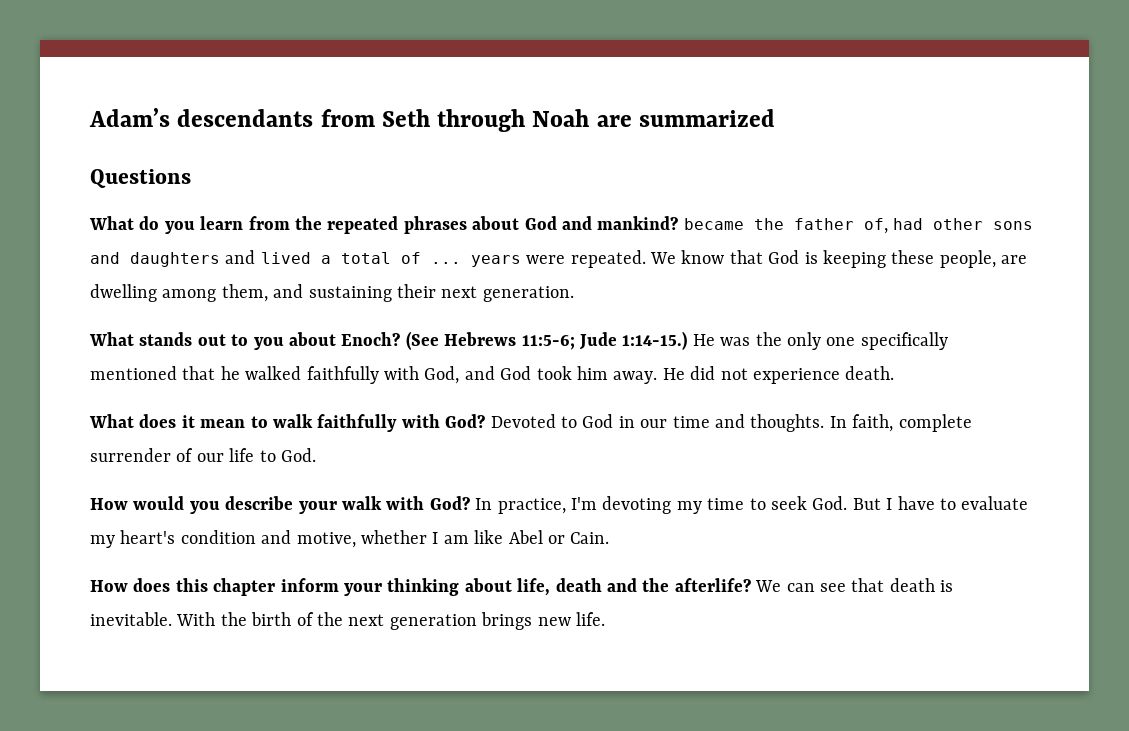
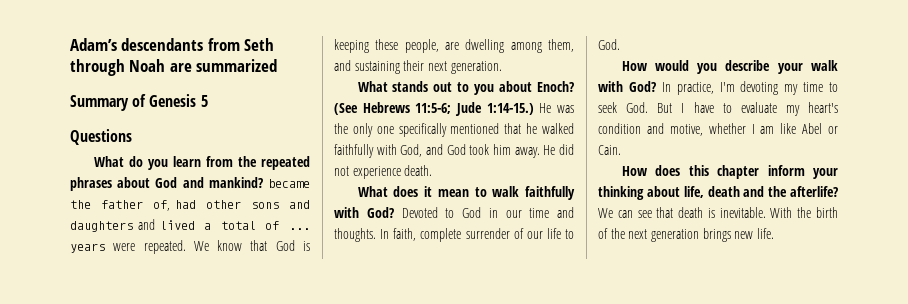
+ Summary of Genesis 5

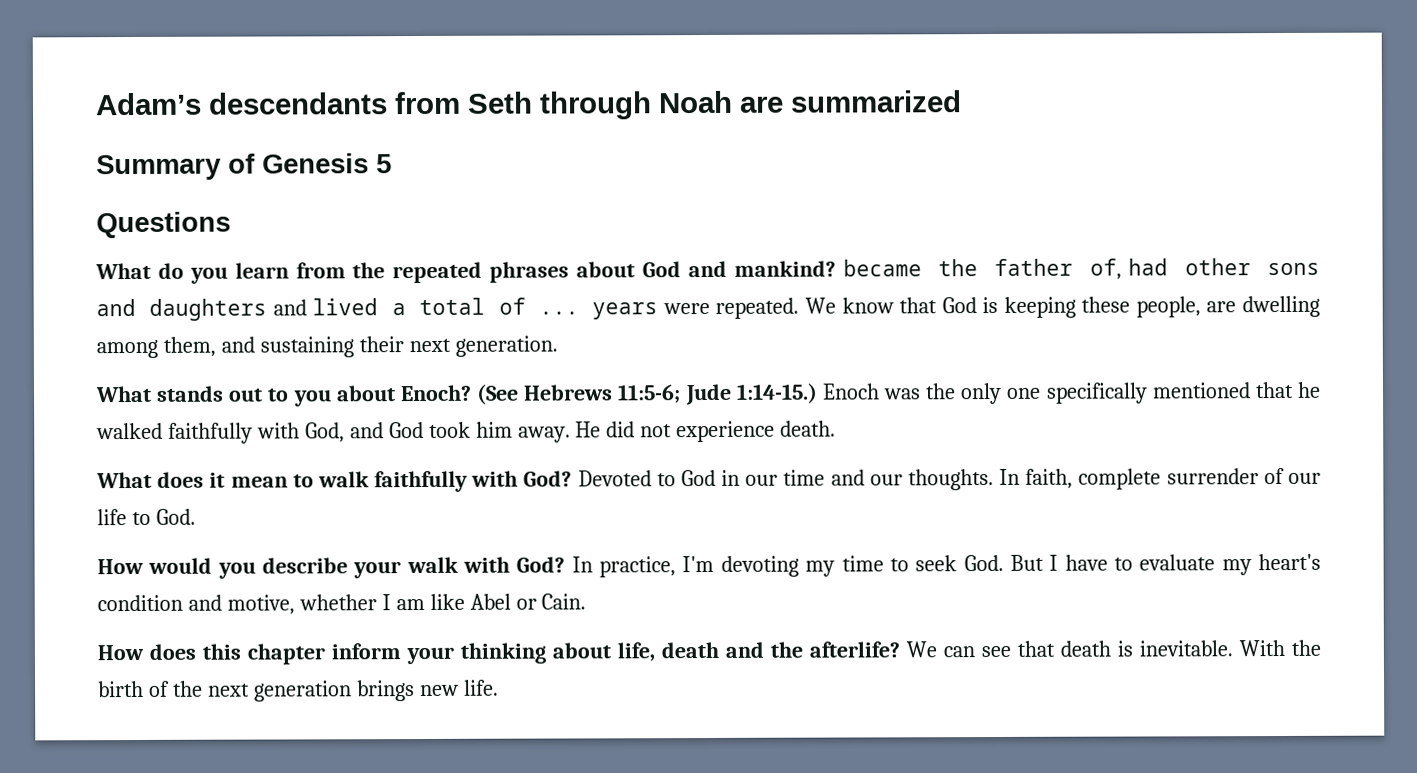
- He was the only one specifically mentioned that he walked faithfully with God, and God took him away.
+ Enoch was the only one specifically mentioned that he walked faithfully with God, and God took him away.
- Devoted to God in our time and thoughts.
+ Devoted to God in our time and our thoughts.

